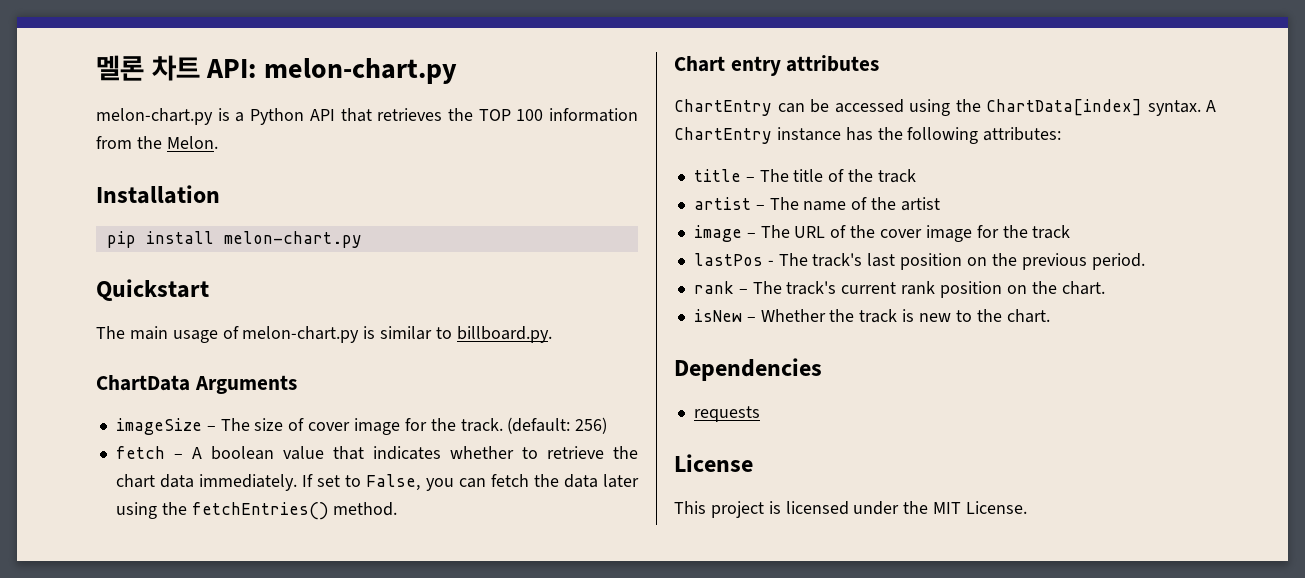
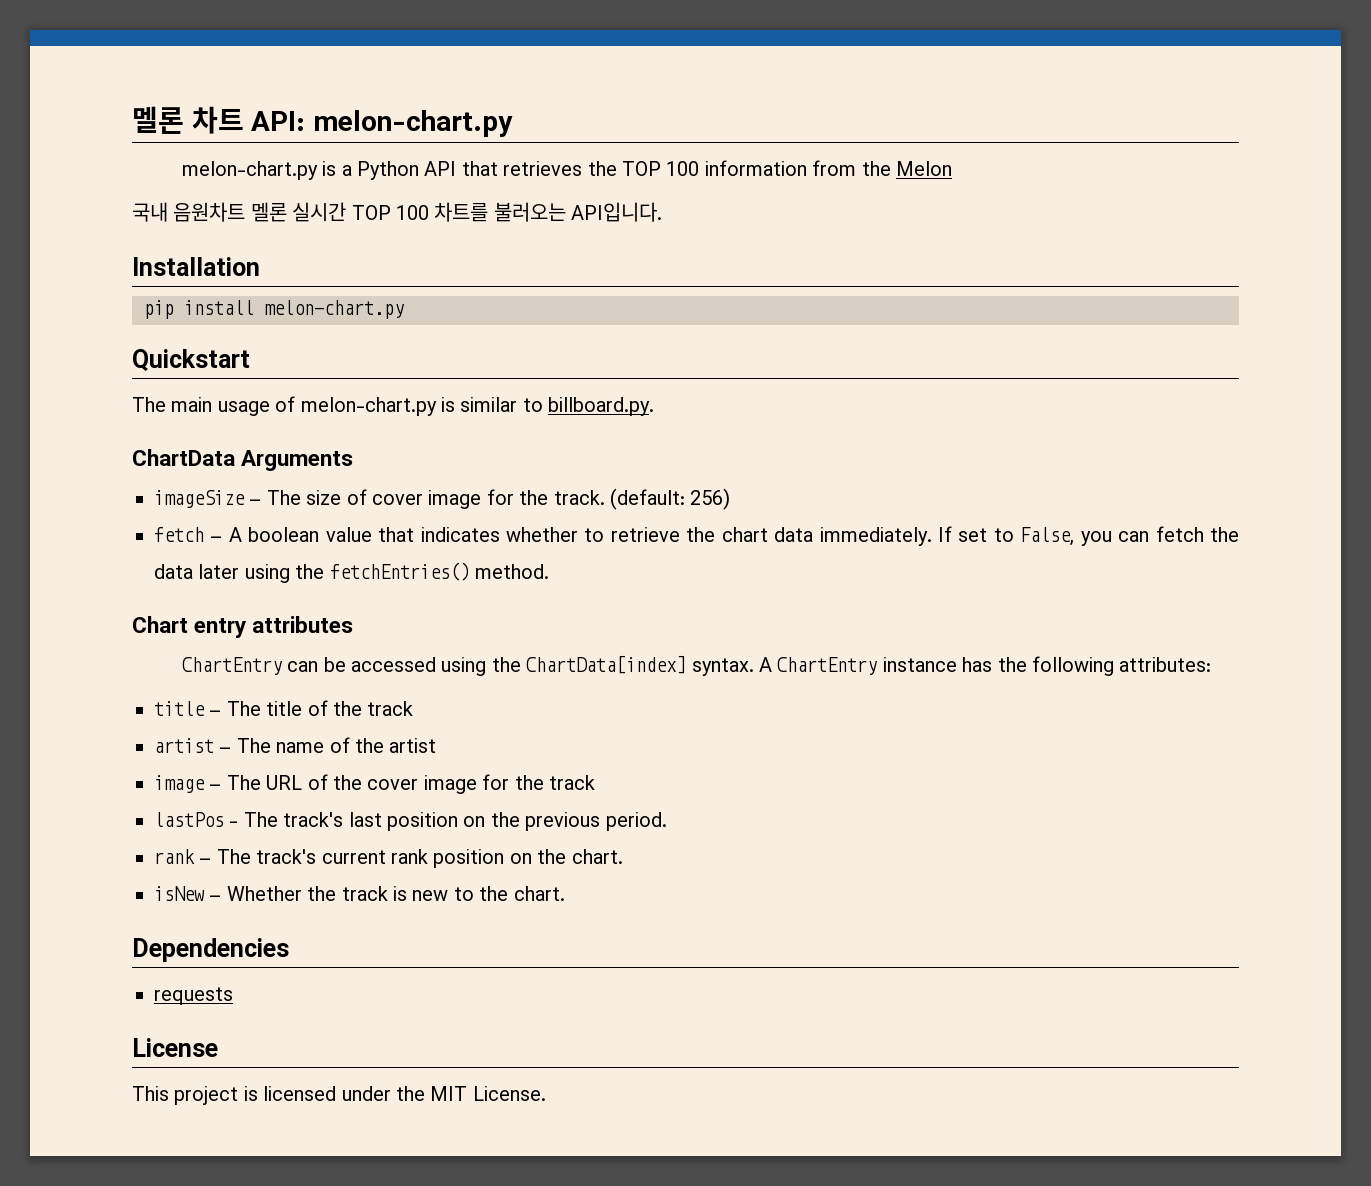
- melon-chart.py is a Python API that retrieves the TOP 100 information from the Melon.
+ melon-chart.py is a Python API that retrieves the TOP 100 information from the Melon
+ 국내 음원차트 멜론 실시간 TOP 100 차트를 불러오는 API입니다.

